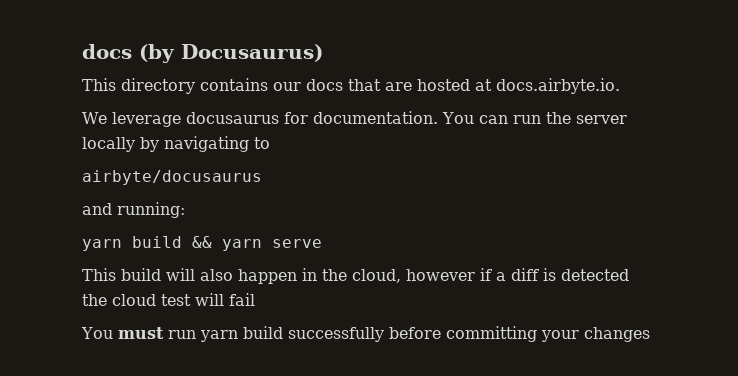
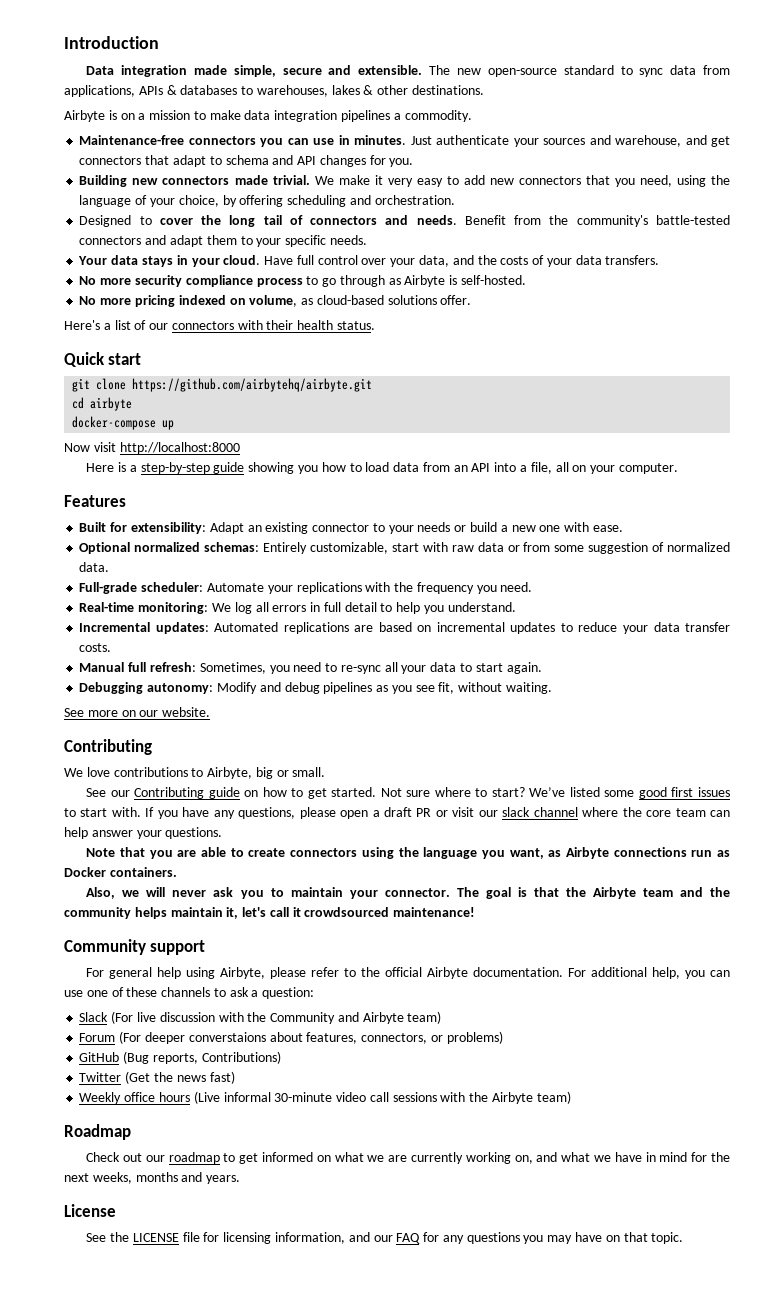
- docs (by Docusaurus)
- This directory contains our docs that are hosted at docs.airbyte.io.
- We leverage docusaurus for documentation. You can run the server locally by navigating to
- airbyte/docusaurus
- and running:
- yarn build && yarn serve
- This build will also happen in the cloud, however if a diff is detected the cloud test will fail
- You must run yarn build successfully before committing your changes
+ Introduction
+ Data integration made simple, secure and extensible. The new open-source standard to sync data from applications, APIs & databases to warehouses, lakes & other destinations.
+ Airbyte is on a mission to make data integration pipelines a commodity.
+ Maintenance-free connectors you can use in minutes. Just authenticate your sources and warehouse, and get connectors that adapt to schema and API changes for you.
+ Building new connectors made trivial. We make it very easy to add new connectors that you need, using the language of your choice, by offering scheduling and orchestration.
+ Designed to cover the long tail of connectors and needs. Benefit from the community's battle-tested connectors and adapt them to your specific needs.
+ Your data stays in your cloud. Have full control over your data, and the costs of your data transfers.
+ No more security compliance process to go through as Airbyte is self-hosted.
+ No more pricing indexed on volume, as cloud-based solutions offer.
+ Here's a list of our connectors with their health status.
+ Quick start
+ git clone https://github.com/airbytehq/airbyte.git
+ cd airbyte
+ docker-compose up
+ Now visit http://localhost:8000
+ Here is a step-by-step guide showing you how to load data from an API into a file, all on your computer.
+ Features
+ Built for extensibility: Adapt an existing connector to your needs or build a new one with ease.
+ Optional normalized schemas: Entirely customizable, start with raw data or from some suggestion of normalized data.
+ Full-grade scheduler: Automate your replications with the frequency you need.
+ Real-time monitoring: We log all errors in full detail to help you understand.
+ Incremental updates: Automated replications are based on incremental updates to reduce your data transfer costs.
+ Manual full refresh: Sometimes, you need to re-sync all your data to start again.
+ Debugging autonomy: Modify and debug pipelines as you see fit, without waiting.
+ See more on our website.
+ Contributing
+ We love contributions to Airbyte, big or small.
+ See our Contributing guide on how to get started. Not sure where to start? We’ve listed some good first issues to start with. If you have any questions, please open a draft PR or visit our slack channel where the core team can help answer your questions.
+ Note that you are able to create connectors using the language you want, as Airbyte connections run as Docker containers.
+ Also, we will never ask you to maintain your connector. The goal is that the Airbyte team and the community helps maintain it, let's call it crowdsourced maintenance!
+ Community support
+ For general help using Airbyte, please refer to the official Airbyte documentation. For additional help, you can use one of these channels to ask a question:
+ Slack (For live discussion with the Community and Airbyte team)
+ Forum (For deeper converstaions about features, connectors, or problems)
+ GitHub (Bug reports, Contributions)
+ Twitter (Get the news fast)
+ Weekly office hours (Live informal 30-minute video call sessions with the Airbyte team)
+ Roadmap
+ Check out our roadmap to get informed on what we are currently working on, and what we have in mind for the next weeks, months and years.
+ License
+ See the LICENSE file for licensing information, and our FAQ for any questions you may have on that topic.

